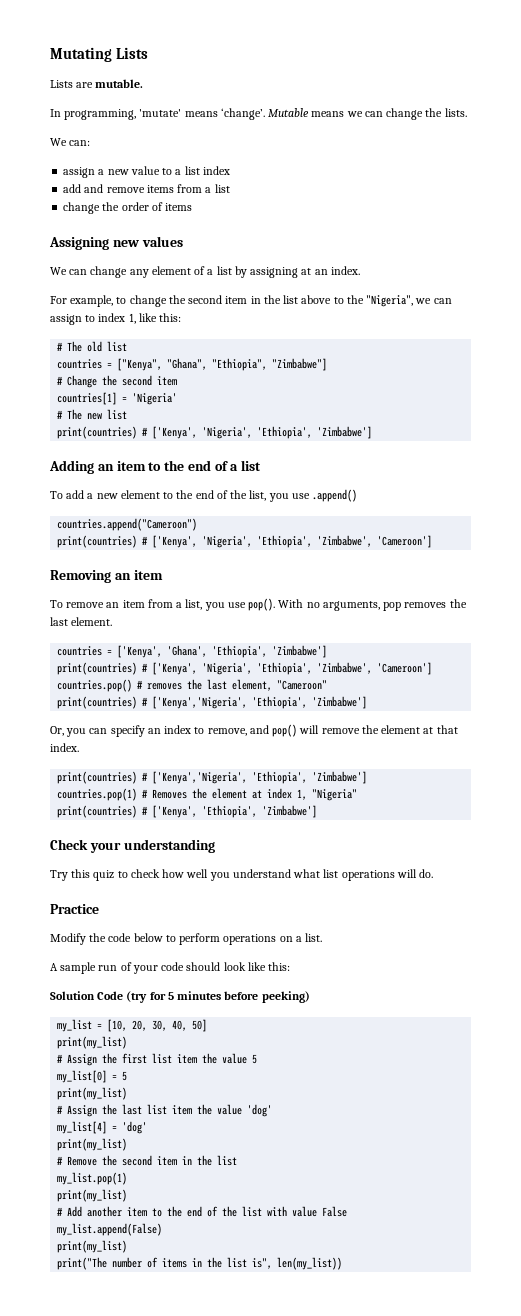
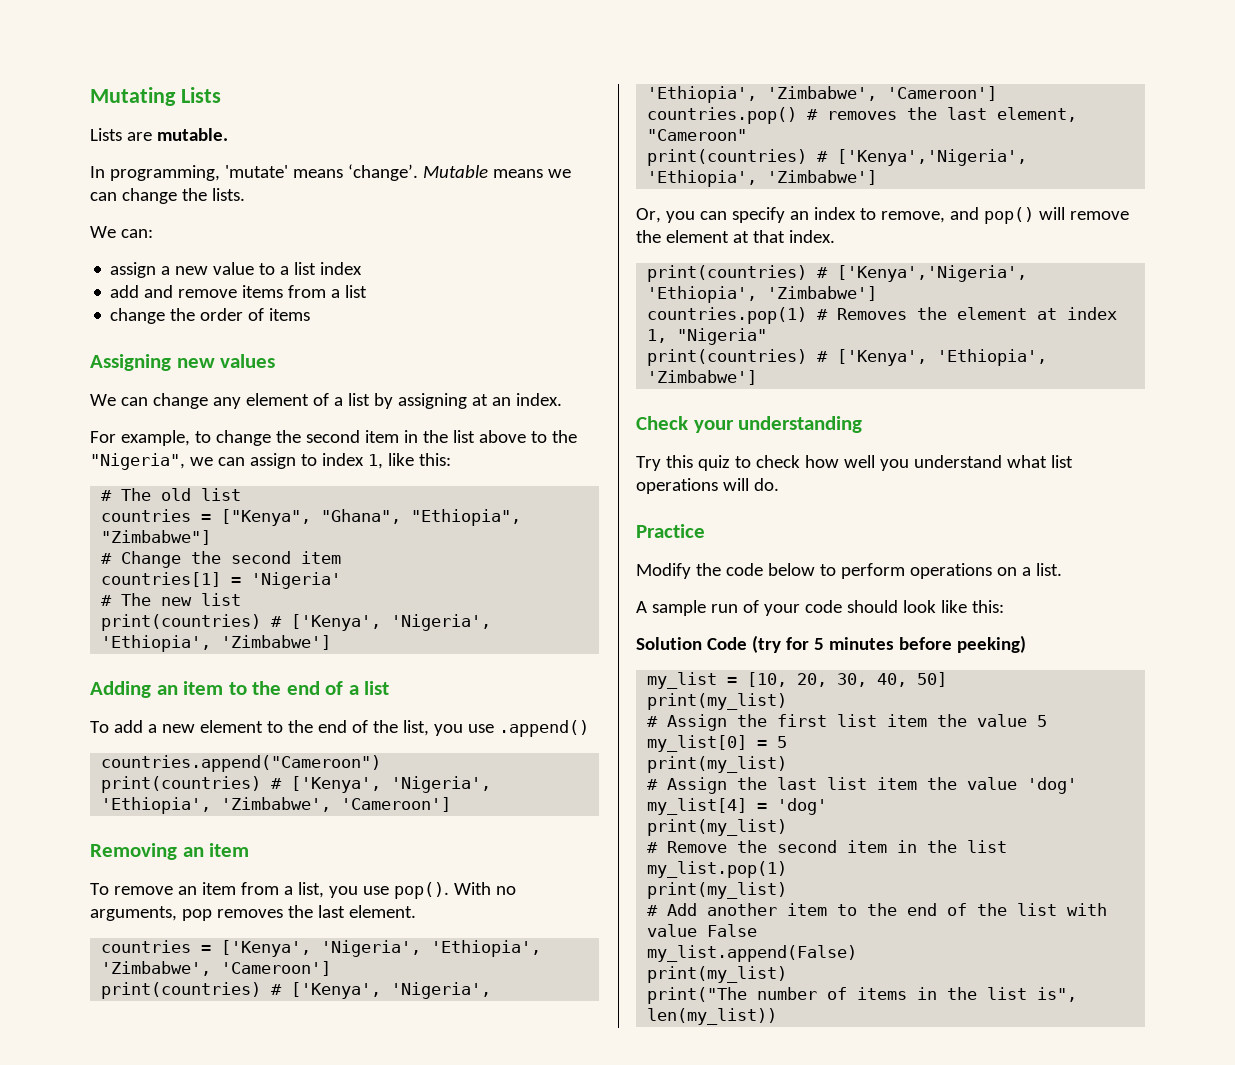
- countries = ['Kenya', 'Ghana', 'Ethiopia', 'Zimbabwe']
+ countries = ['Kenya', 'Nigeria', 'Ethiopia', 'Zimbabwe', 'Cameroon']

